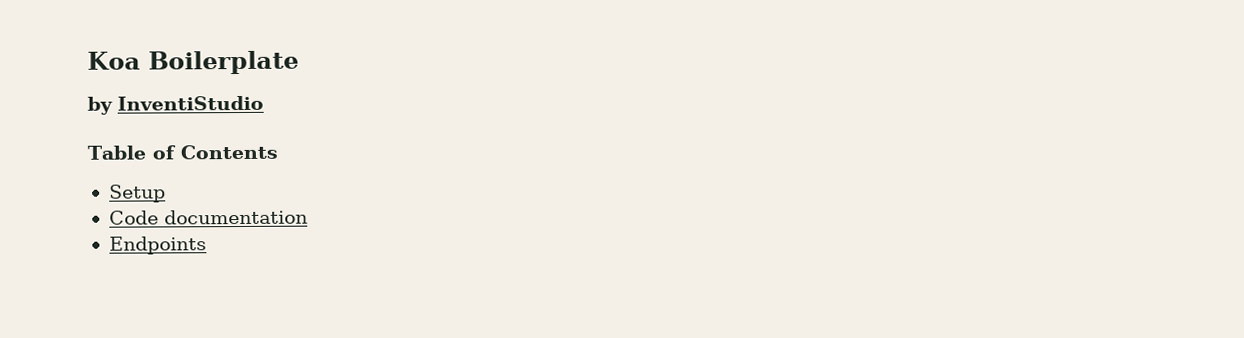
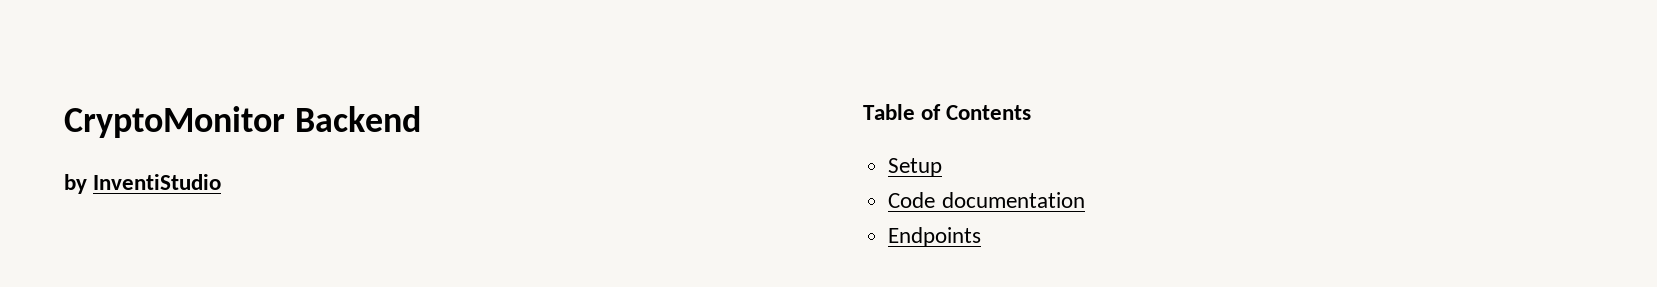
- Koa Boilerplate
+ CryptoMonitor Backend

